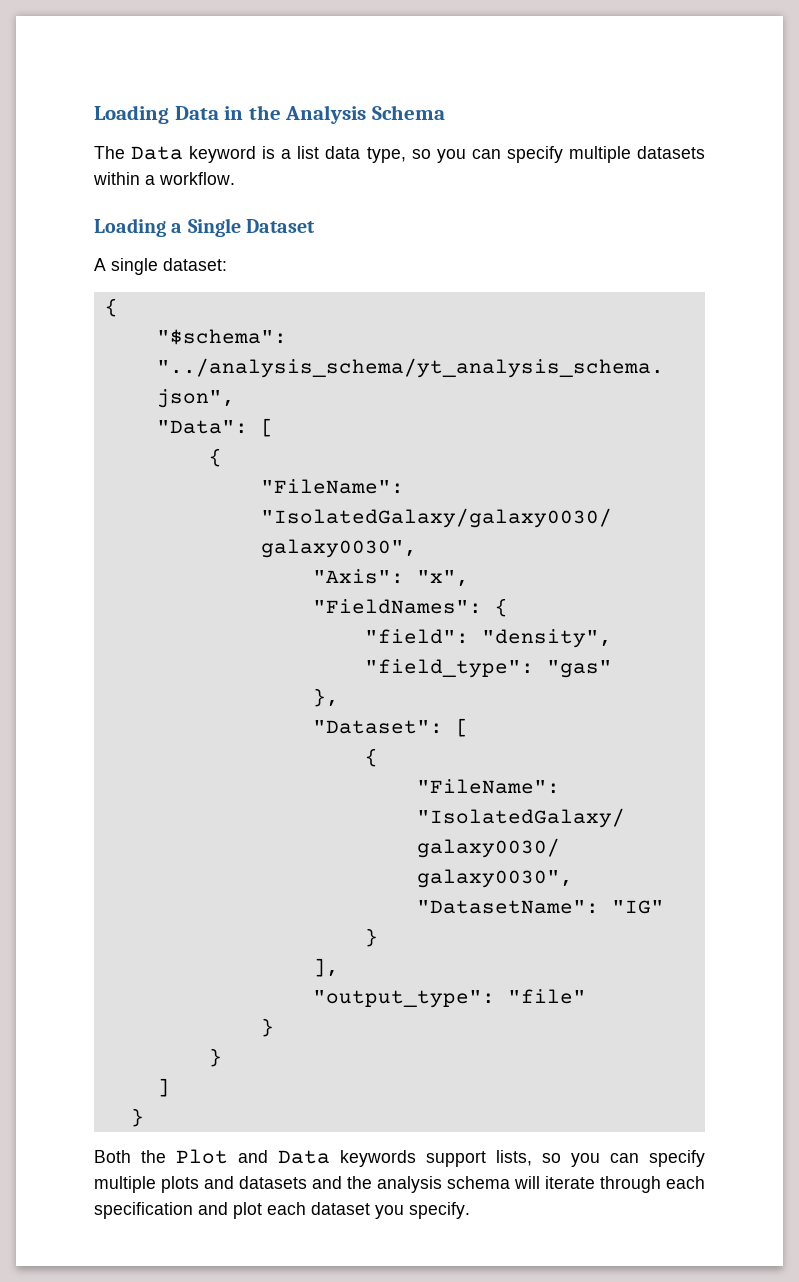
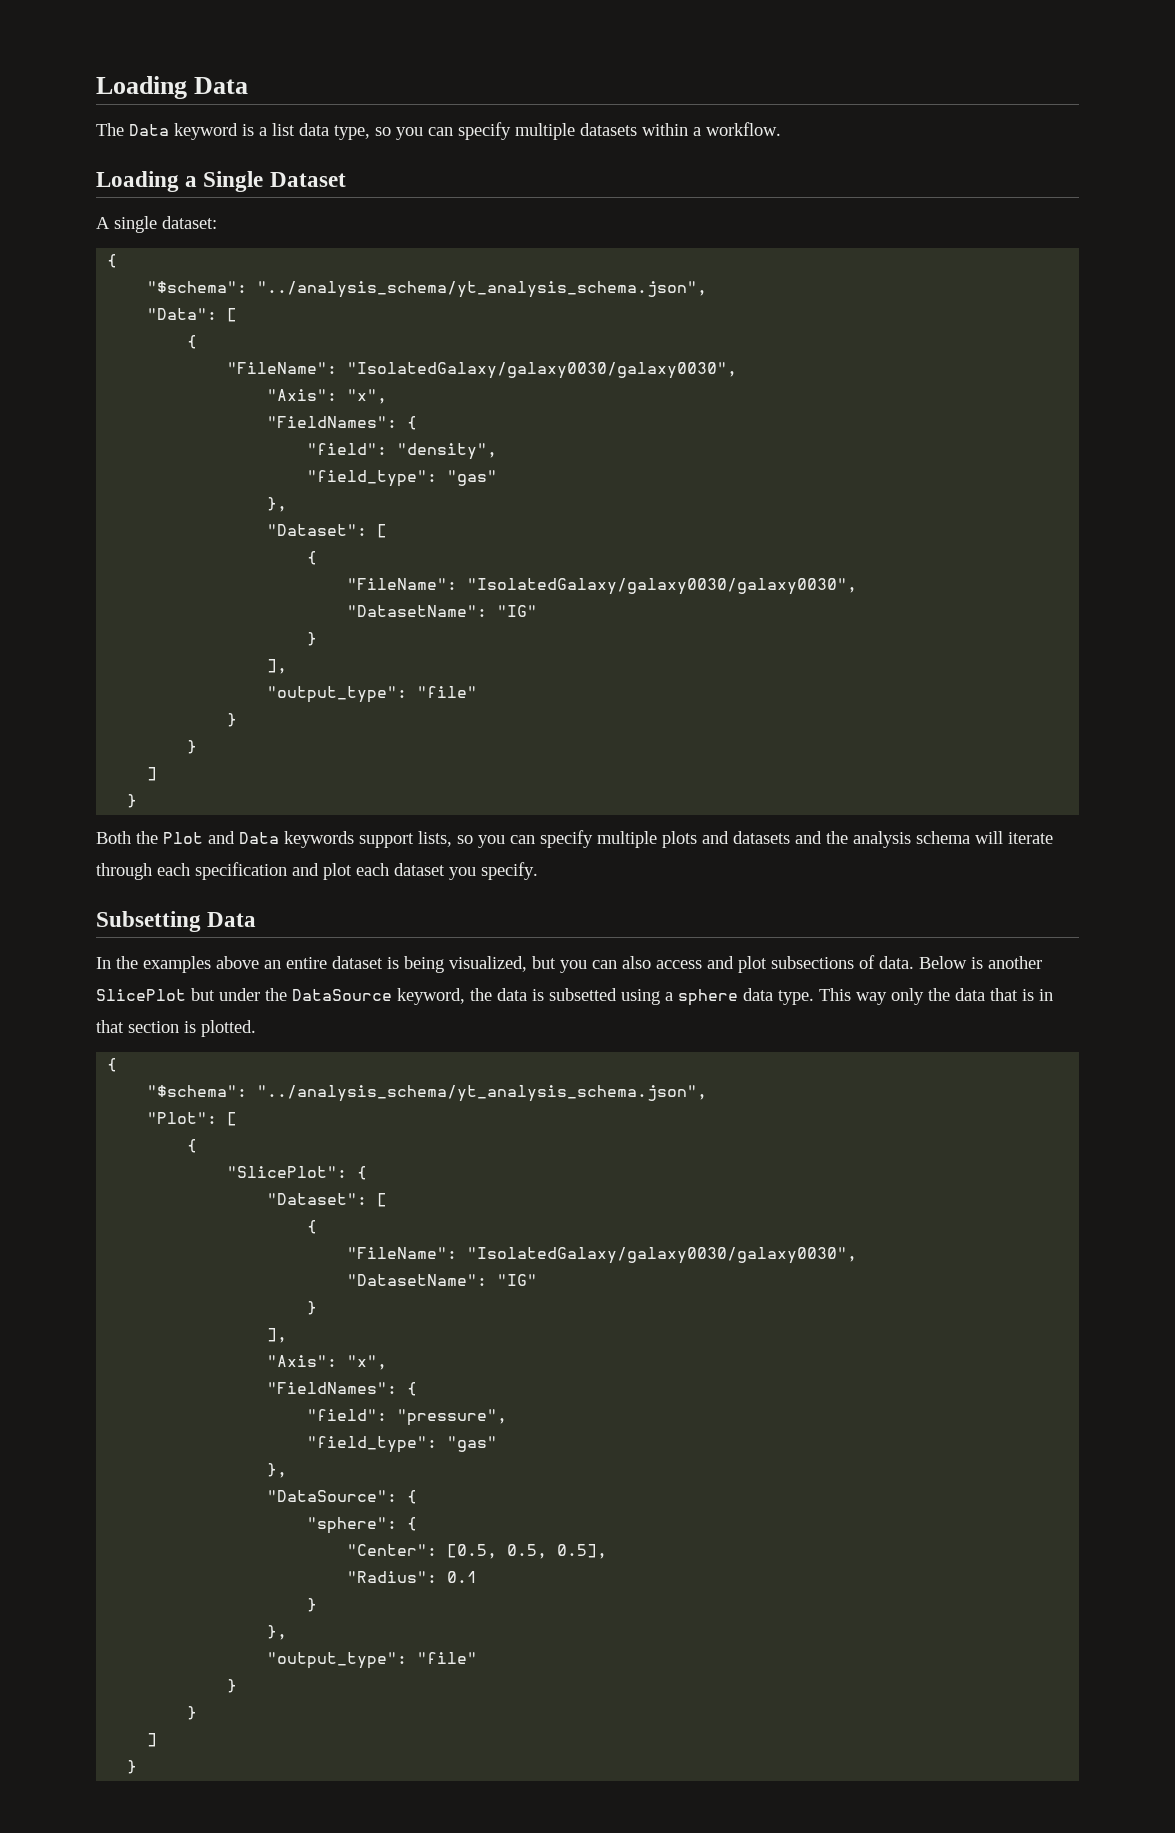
- Loading Data in the Analysis Schema
+ Loading Data
+ Subsetting Data
+ In the examples above an entire dataset is being visualized, but you can also access and plot subsections of data. Below is another SlicePlot but under the DataSource keyword, the data is subsetted using a sphere data type. This way only the data that is in that section is plotted.
+ {
+ "$schema": "../analysis_schema/yt_analysis_schema.json",
+ "Plot": [
+ {
+ "SlicePlot": {
+ "Dataset": [
+ {
+ "FileName": "IsolatedGalaxy/galaxy0030/galaxy0030",
+ "DatasetName": "IG"
+ }
+ ],
+ "Axis": "x",
+ "FieldNames": {
+ "field": "pressure",
+ "field_type": "gas"
+ },
+ "DataSource": {
+ "sphere": {
+ "Center": [0.5, 0.5, 0.5],
+ "Radius": 0.1
+ }
+ },
+ "output_type": "file"
+ }
+ }
+ ]
+ }

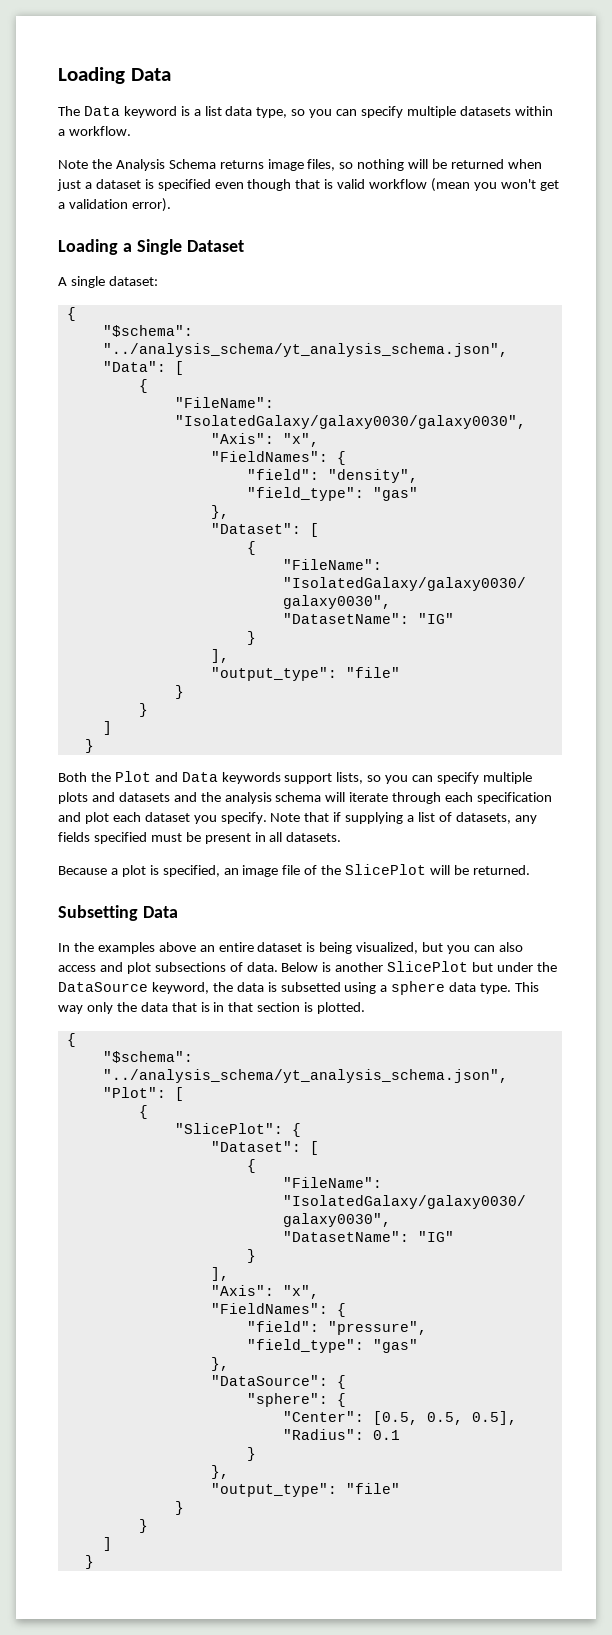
+ Note the Analysis Schema returns image files, so nothing will be returned when just a dataset is specified even though that is valid workflow (mean you won't get a validation error).
+ Note that if supplying a list of datasets, any fields specified must be present in all datasets.
+ Because a plot is specified, an image file of the SlicePlot will be returned.

